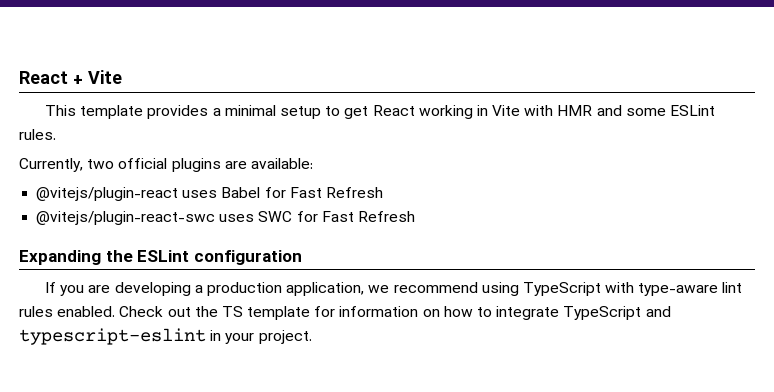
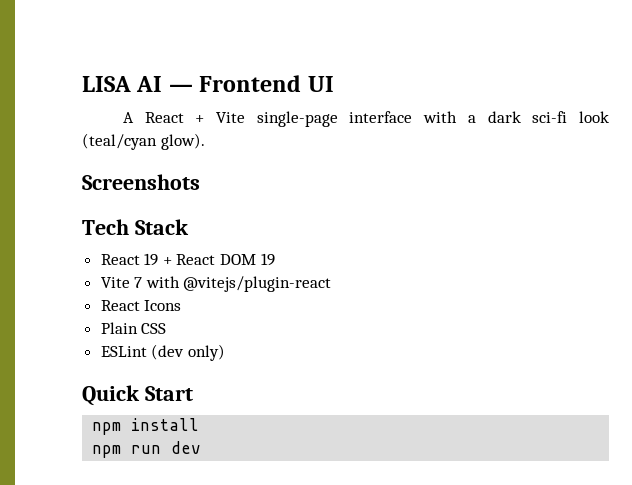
- React + Vite
- This template provides a minimal setup to get React working in Vite with HMR and some ESLint rules.
- Currently, two official plugins are available:
- @vitejs/plugin-react uses Babel for Fast Refresh
- @vitejs/plugin-react-swc uses SWC for Fast Refresh
- Expanding the ESLint configuration
- If you are developing a production application, we recommend using TypeScript with type-aware lint rules enabled. Check out the TS template for information on how to integrate TypeScript and typescript-eslint in your project.
+ LISA AI — Frontend UI
+ A React + Vite single-page interface with a dark sci-fi look (teal/cyan glow).
+ Screenshots
+ Tech Stack
+ React 19 + React DOM 19
+ Vite 7 with @vitejs/plugin-react
+ React Icons
+ Plain CSS
+ ESLint (dev only)
+ Quick Start
+ npm install
+ npm run dev

